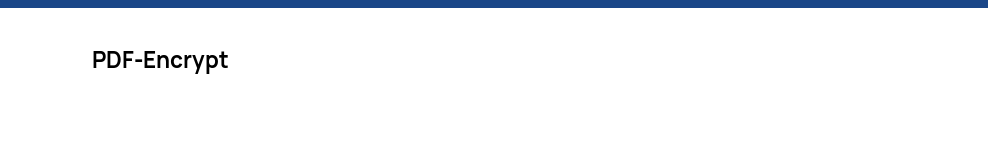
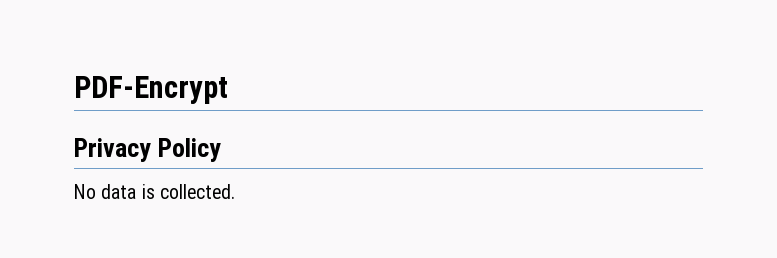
+ Privacy Policy
+ No data is collected.

